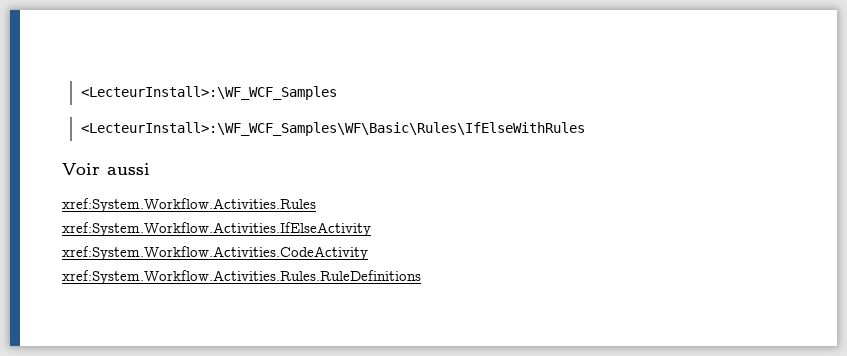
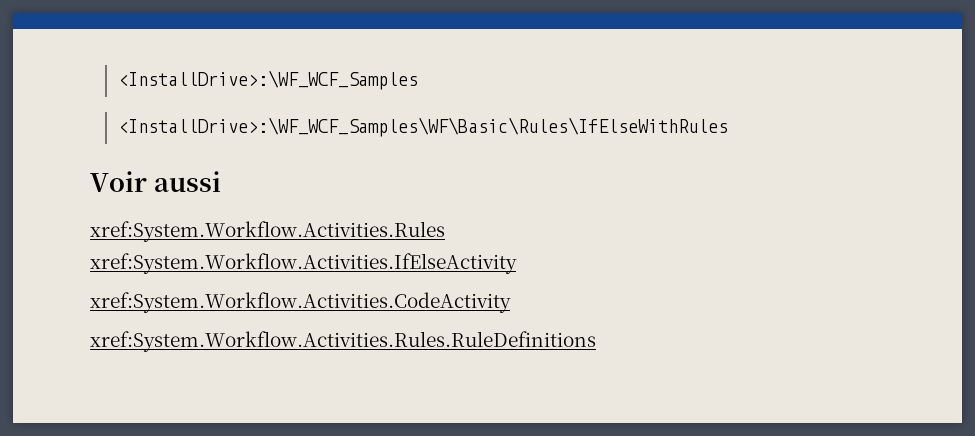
- <LecteurInstall>:\WF_WCF_Samples
- <LecteurInstall>:\WF_WCF_Samples\WF\Basic\Rules\IfElseWithRules
+ <InstallDrive>:\WF_WCF_Samples
+ <InstallDrive>:\WF_WCF_Samples\WF\Basic\Rules\IfElseWithRules

